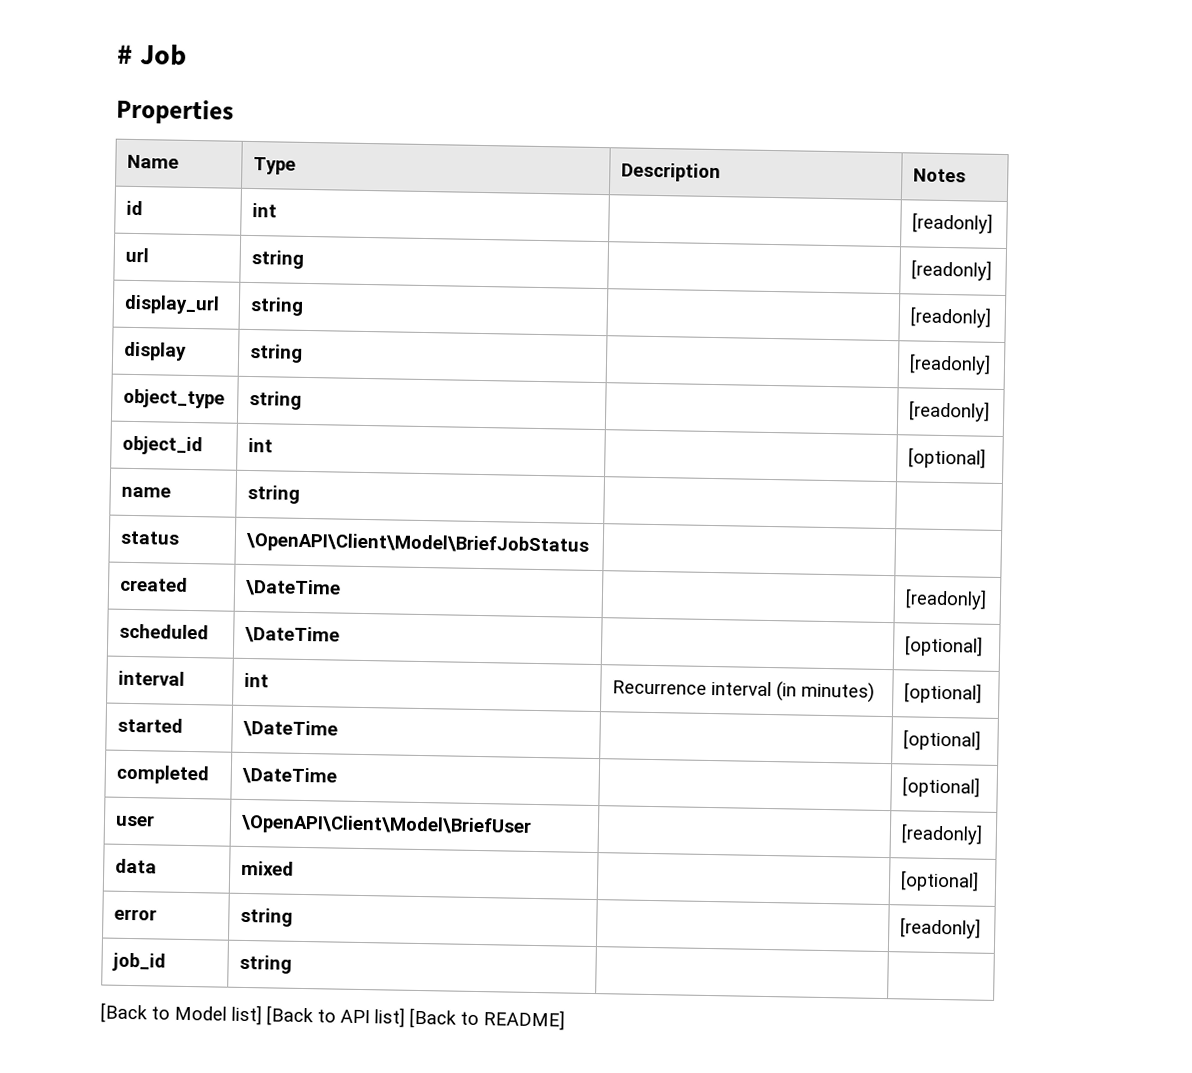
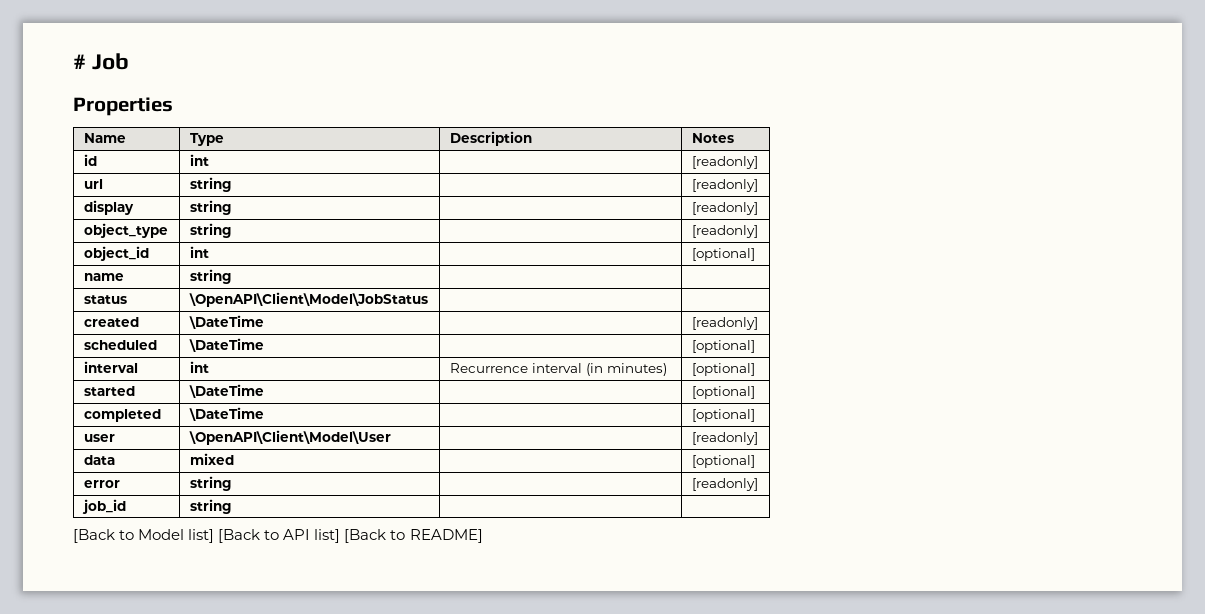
- display_url | string | | [readonly]
- status | \OpenAPI\Client\Model\BriefJobStatus | |
+ status | \OpenAPI\Client\Model\JobStatus | |
- user | \OpenAPI\Client\Model\BriefUser | | [readonly]
+ user | \OpenAPI\Client\Model\User | | [readonly]

